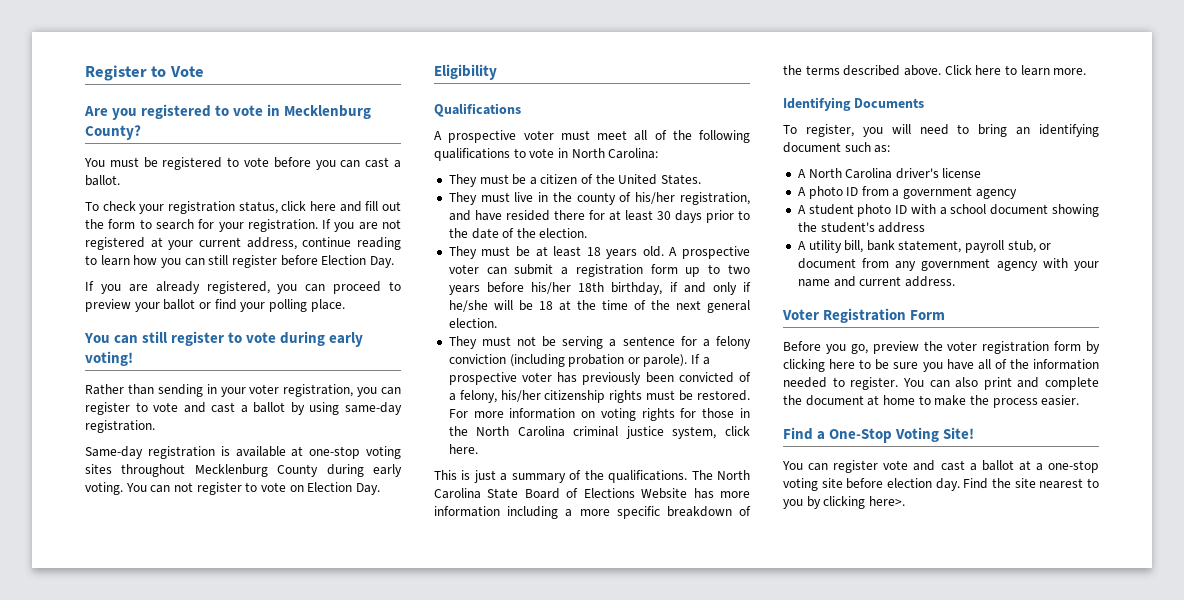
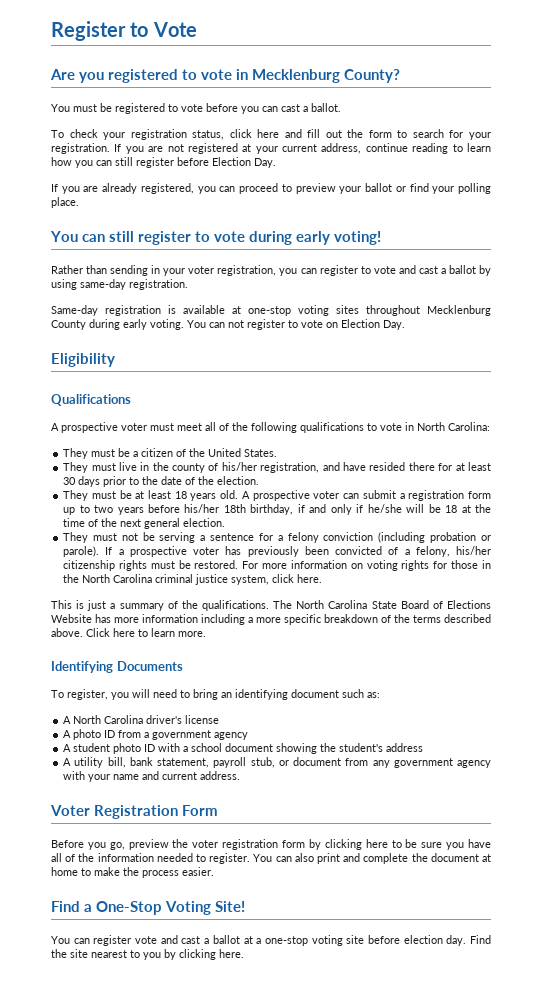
- Find the site nearest to you by clicking here>.
+ Find the site nearest to you by clicking here.

